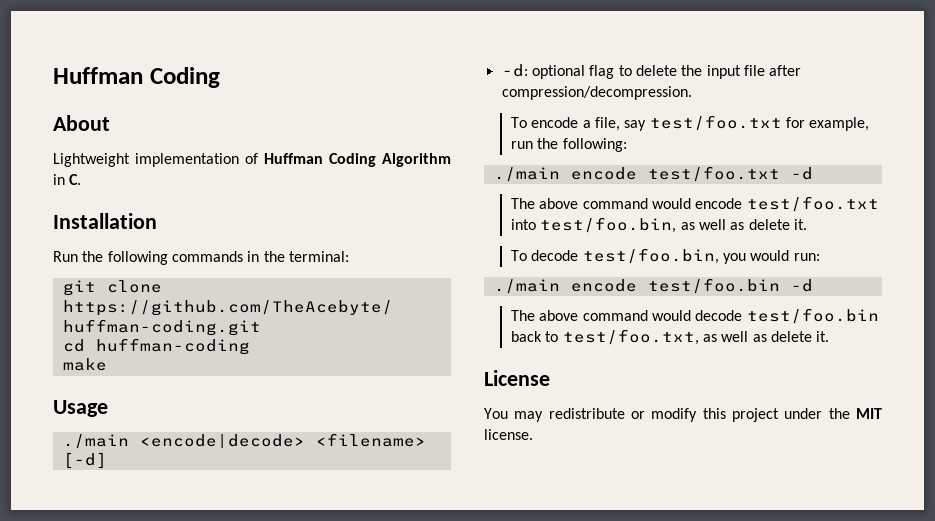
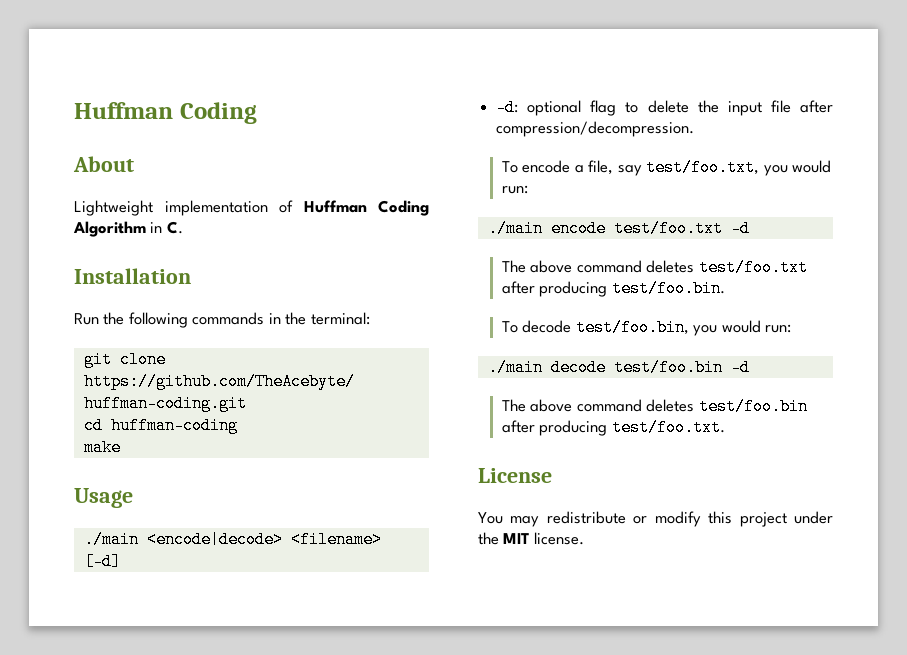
- To encode a file, say test/foo.txt for example, run the following:
+ To encode a file, say test/foo.txt, you would run:
- The above command would encode test/foo.txt into test/foo.bin, as well as delete it.
+ The above command deletes test/foo.txt after producing test/foo.bin.
- ./main encode test/foo.bin -d
+ ./main decode test/foo.bin -d
- The above command would decode test/foo.bin back to test/foo.txt, as well as delete it.
+ The above command deletes test/foo.bin after producing test/foo.txt.

